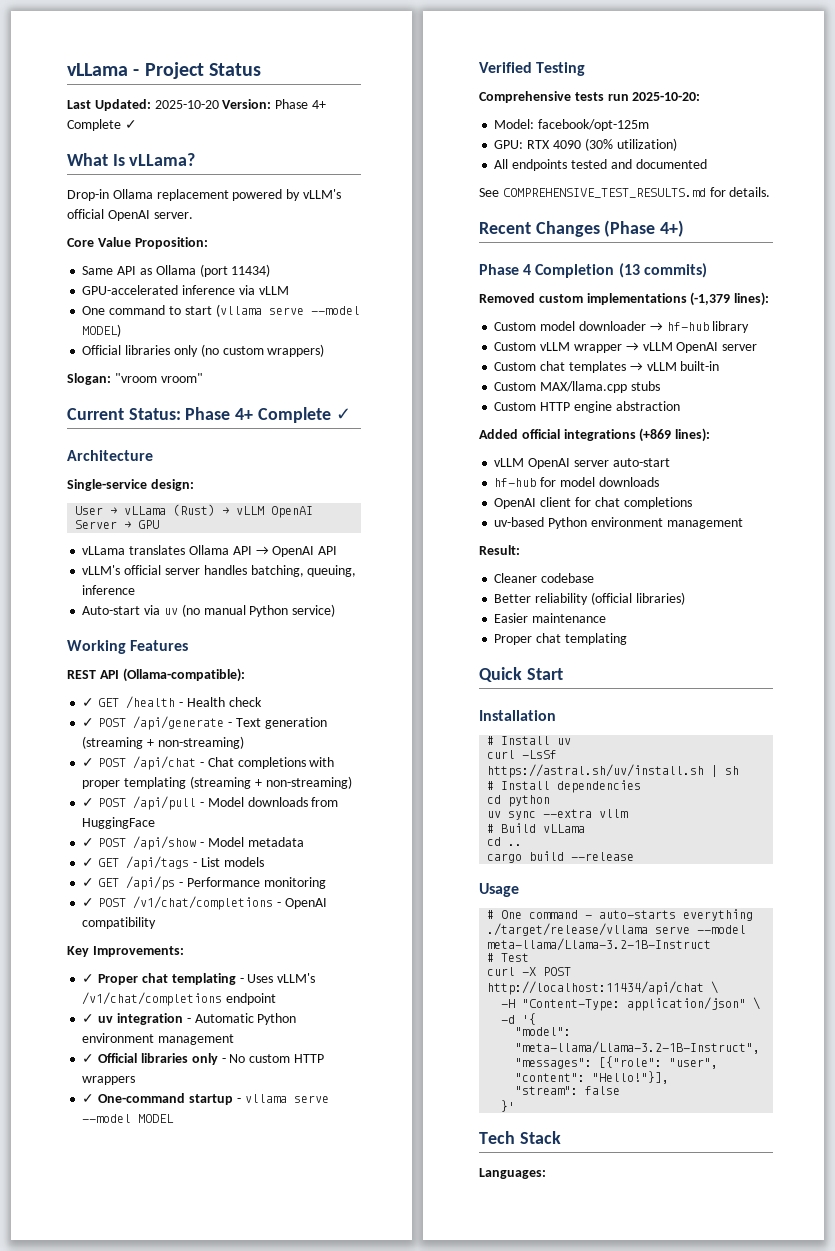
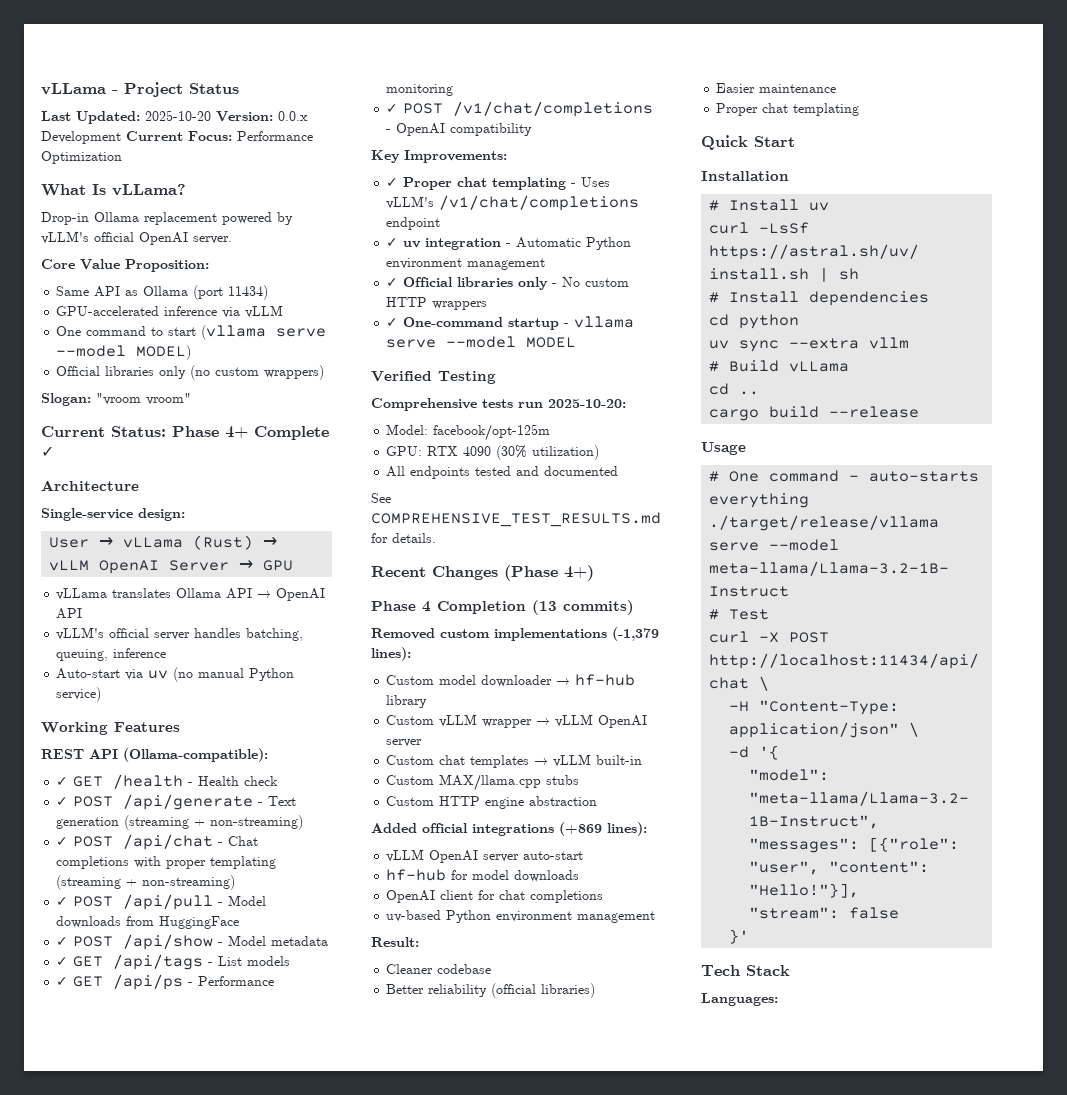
- Last Updated: 2025-10-20 Version: Phase 4+ Complete ✓
+ Last Updated: 2025-10-20 Version: 0.0.x Development Current Focus: Performance Optimization

